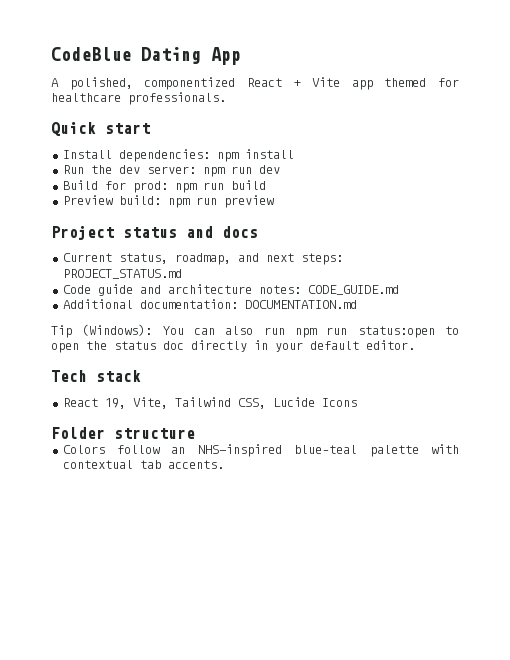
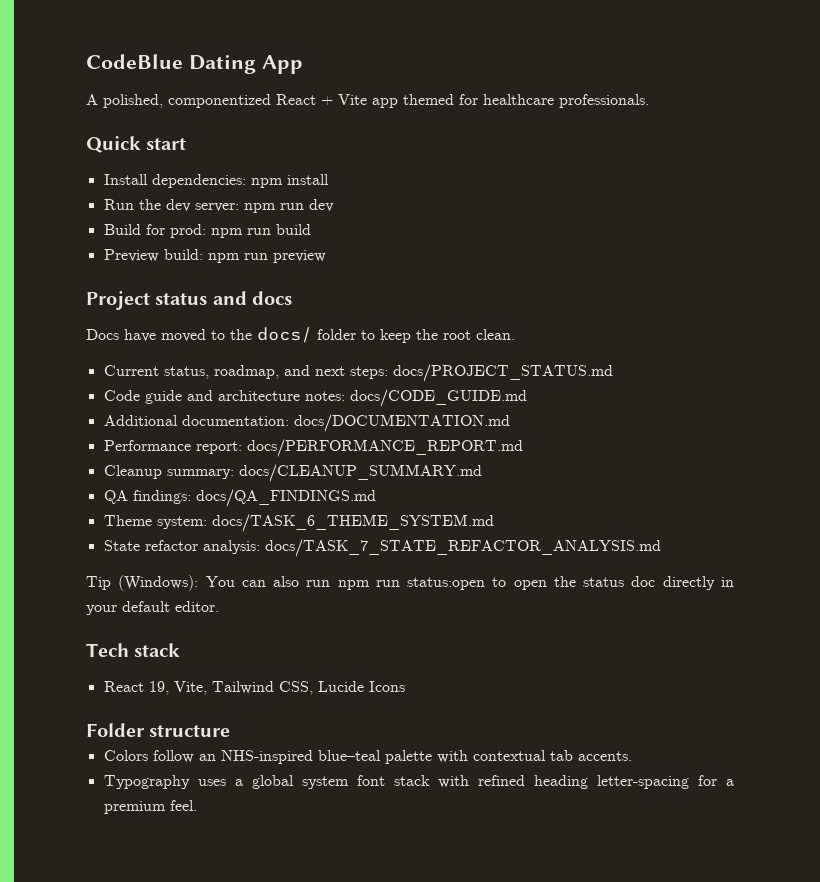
+ Docs have moved to the docs/ folder to keep the root clean.
- Current status, roadmap, and next steps: PROJECT_STATUS.md
+ Current status, roadmap, and next steps: docs/PROJECT_STATUS.md
- Code guide and architecture notes: CODE_GUIDE.md
+ Code guide and architecture notes: docs/CODE_GUIDE.md
- Additional documentation: DOCUMENTATION.md
+ Additional documentation: docs/DOCUMENTATION.md
+ Performance report: docs/PERFORMANCE_REPORT.md
+ Cleanup summary: docs/CLEANUP_SUMMARY.md
+ QA findings: docs/QA_FINDINGS.md
+ Theme system: docs/TASK_6_THEME_SYSTEM.md
+ State refactor analysis: docs/TASK_7_STATE_REFACTOR_ANALYSIS.md
+ Typography uses a global system font stack with refined heading letter-spacing for a premium feel.

